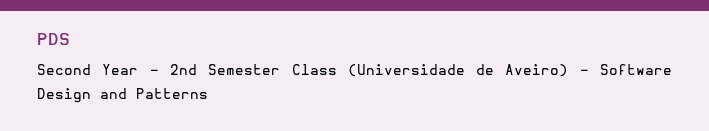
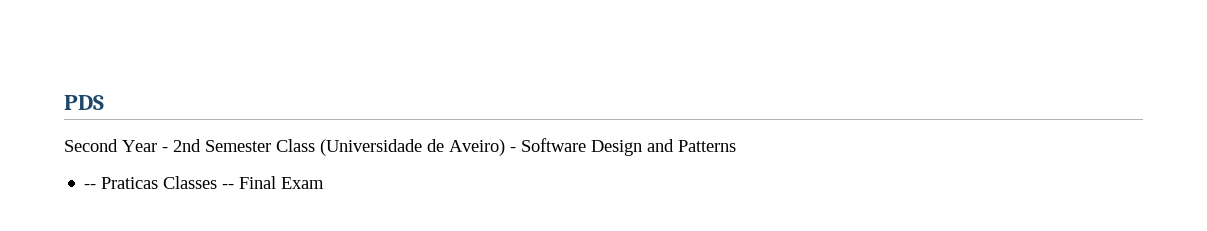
+ -- Praticas Classes -- Final Exam

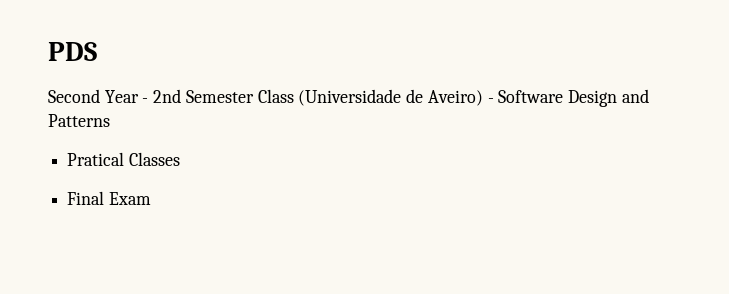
- -- Praticas Classes -- Final Exam
+ Pratical Classes
+ Final Exam

